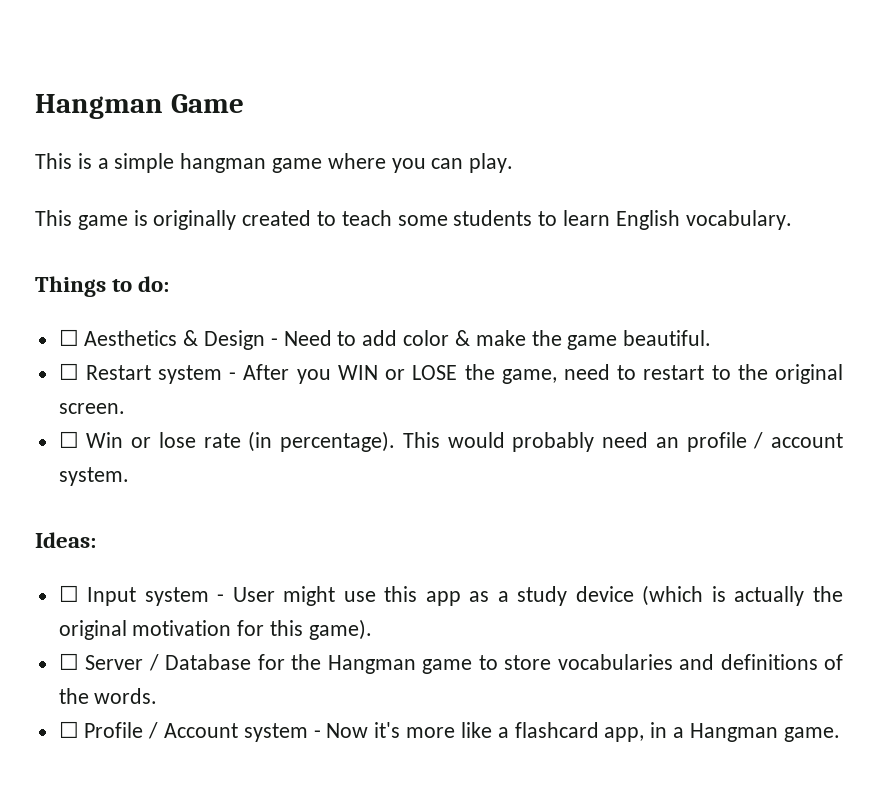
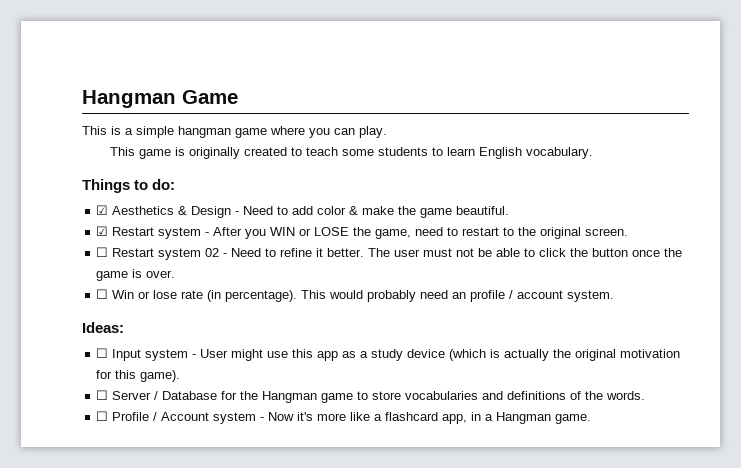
- ☐ Aesthetics & Design - Need to add color & make the game beautiful.
+ ☑ Aesthetics & Design - Need to add color & make the game beautiful.
- ☐ Restart system - After you WIN or LOSE the game, need to restart to the original screen.
+ ☑ Restart system - After you WIN or LOSE the game, need to restart to the original screen.
+ ☐ Restart system 02 - Need to refine it better. The user must not be able to click the button once the game is over.

